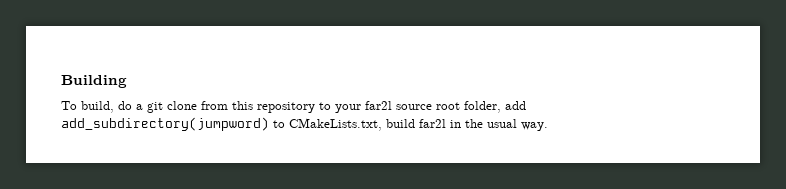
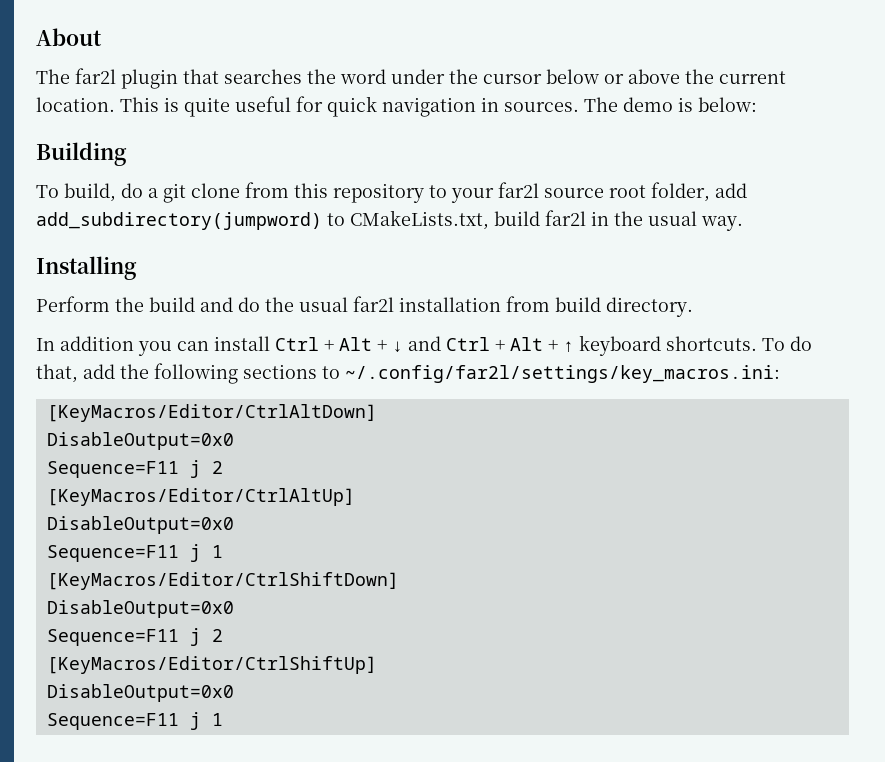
+ About
+ The far2l plugin that searches the word under the cursor below or above the current location. This is quite useful for quick navigation in sources. The demo is below:
+ Installing
+ Perform the build and do the usual far2l installation from build directory.
+ In addition you can install Ctrl + Alt + ↓ and Ctrl + Alt + ↑ keyboard shortcuts. To do that, add the following sections to ~/.config/far2l/settings/key_macros.ini:
+ [KeyMacros/Editor/CtrlAltDown]
+ DisableOutput=0x0
+ Sequence=F11 j 2
+ [KeyMacros/Editor/CtrlAltUp]
+ DisableOutput=0x0
+ Sequence=F11 j 1
+ [KeyMacros/Editor/CtrlShiftDown]
+ DisableOutput=0x0
+ Sequence=F11 j 2
+ [KeyMacros/Editor/CtrlShiftUp]
+ DisableOutput=0x0
+ Sequence=F11 j 1

